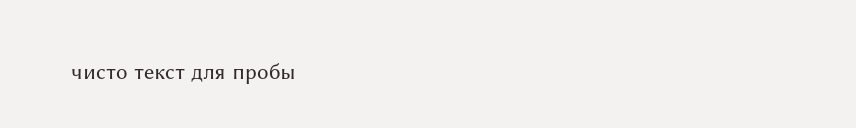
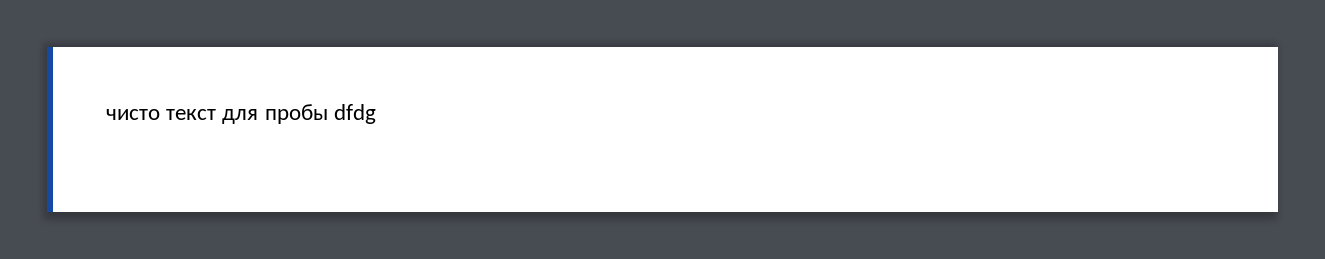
- чисто текст для пробы
+ чисто текст для пробы dfdg

